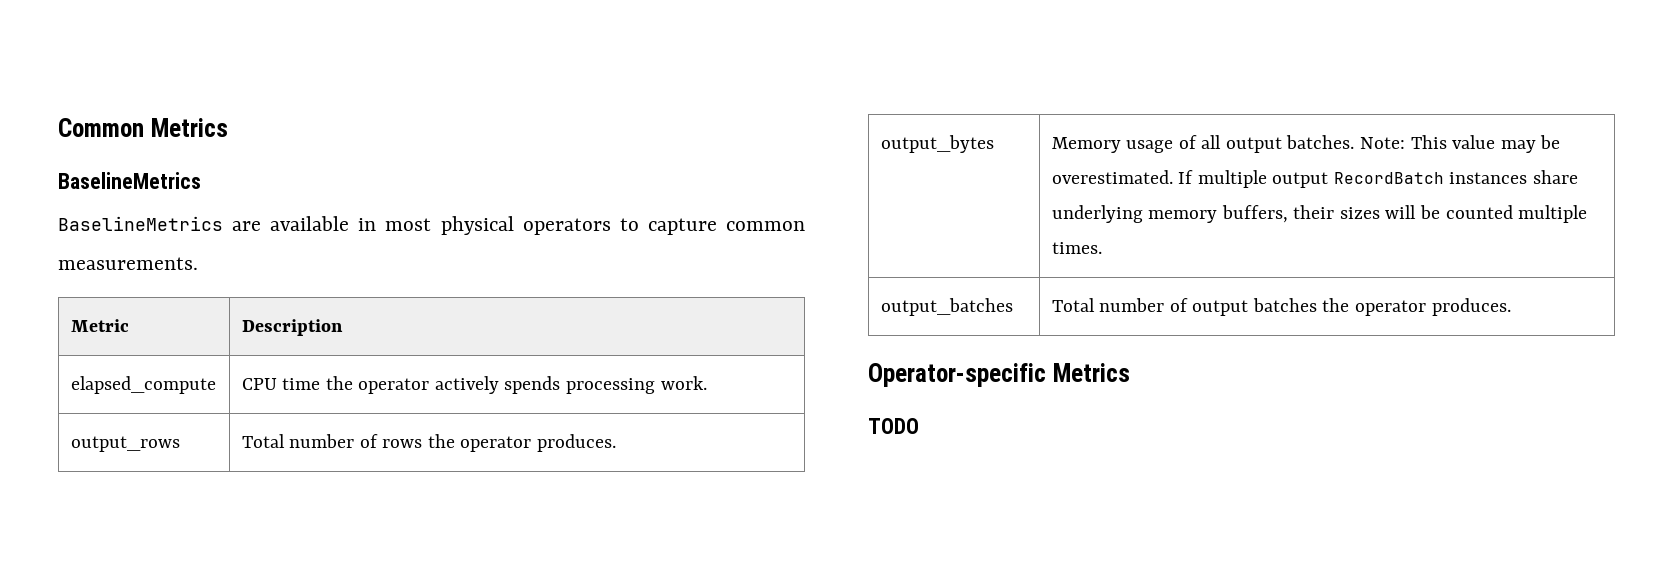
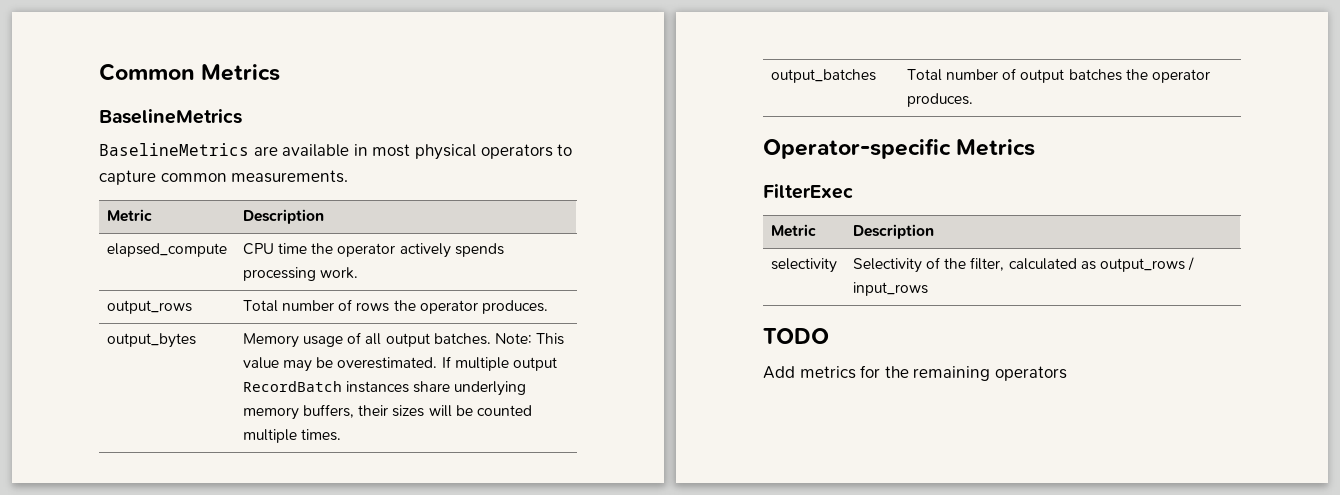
+ FilterExec
+ Metric | Description
+ selectivity | Selectivity of the filter, calculated as output_rows / input_rows
  TODO
+ Add metrics for the remaining operators

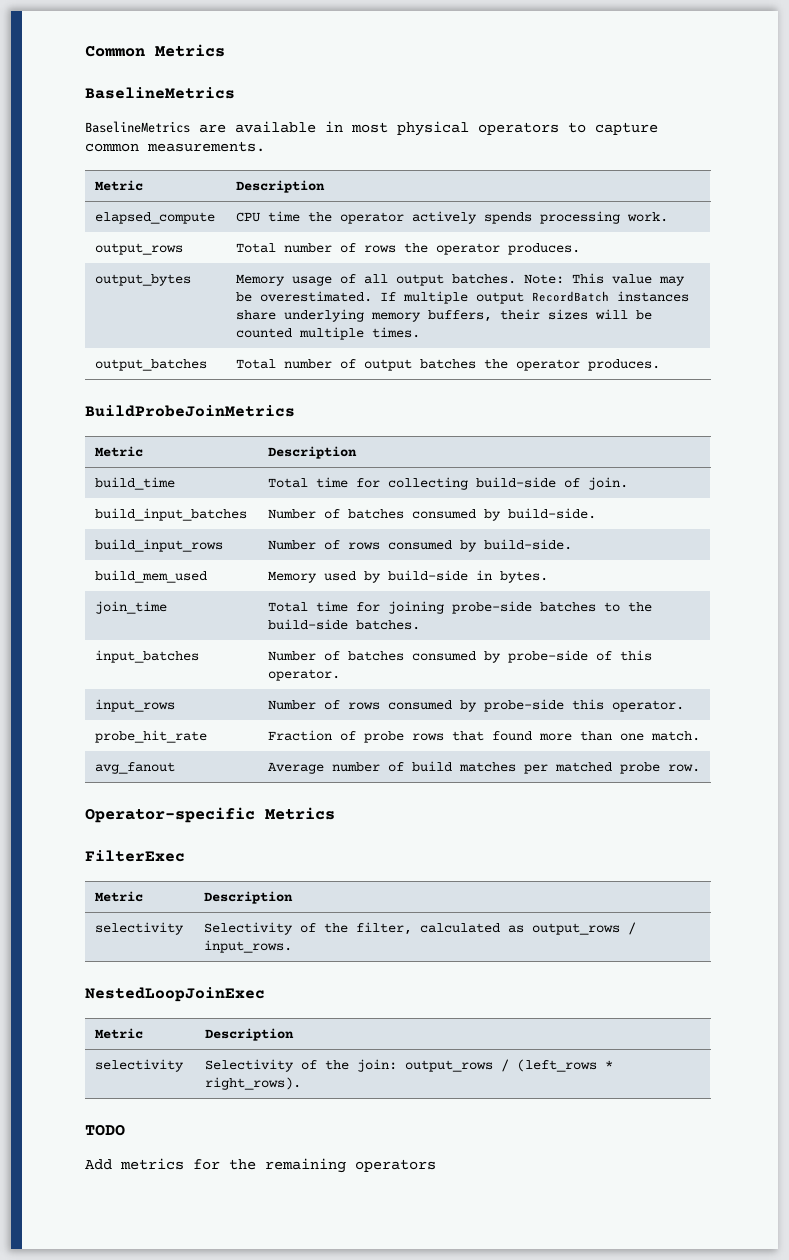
+ BuildProbeJoinMetrics
+ Metric | Description
+ build_time | Total time for collecting build-side of join.
+ build_input_batches | Number of batches consumed by build-side.
+ build_input_rows | Number of rows consumed by build-side.
+ build_mem_used | Memory used by build-side in bytes.
+ join_time | Total time for joining probe-side batches to the build-side batches.
+ input_batches | Number of batches consumed by probe-side of this operator.
+ input_rows | Number of rows consumed by probe-side this operator.
+ probe_hit_rate | Fraction of probe rows that found more than one match.
+ avg_fanout | Average number of build matches per matched probe row.
- selectivity | Selectivity of the filter, calculated as output_rows / input_rows
+ selectivity | Selectivity of the filter, calculated as output_rows / input_rows.
+ NestedLoopJoinExec
+ Metric | Description
+ selectivity | Selectivity of the join: output_rows / (left_rows * right_rows).

